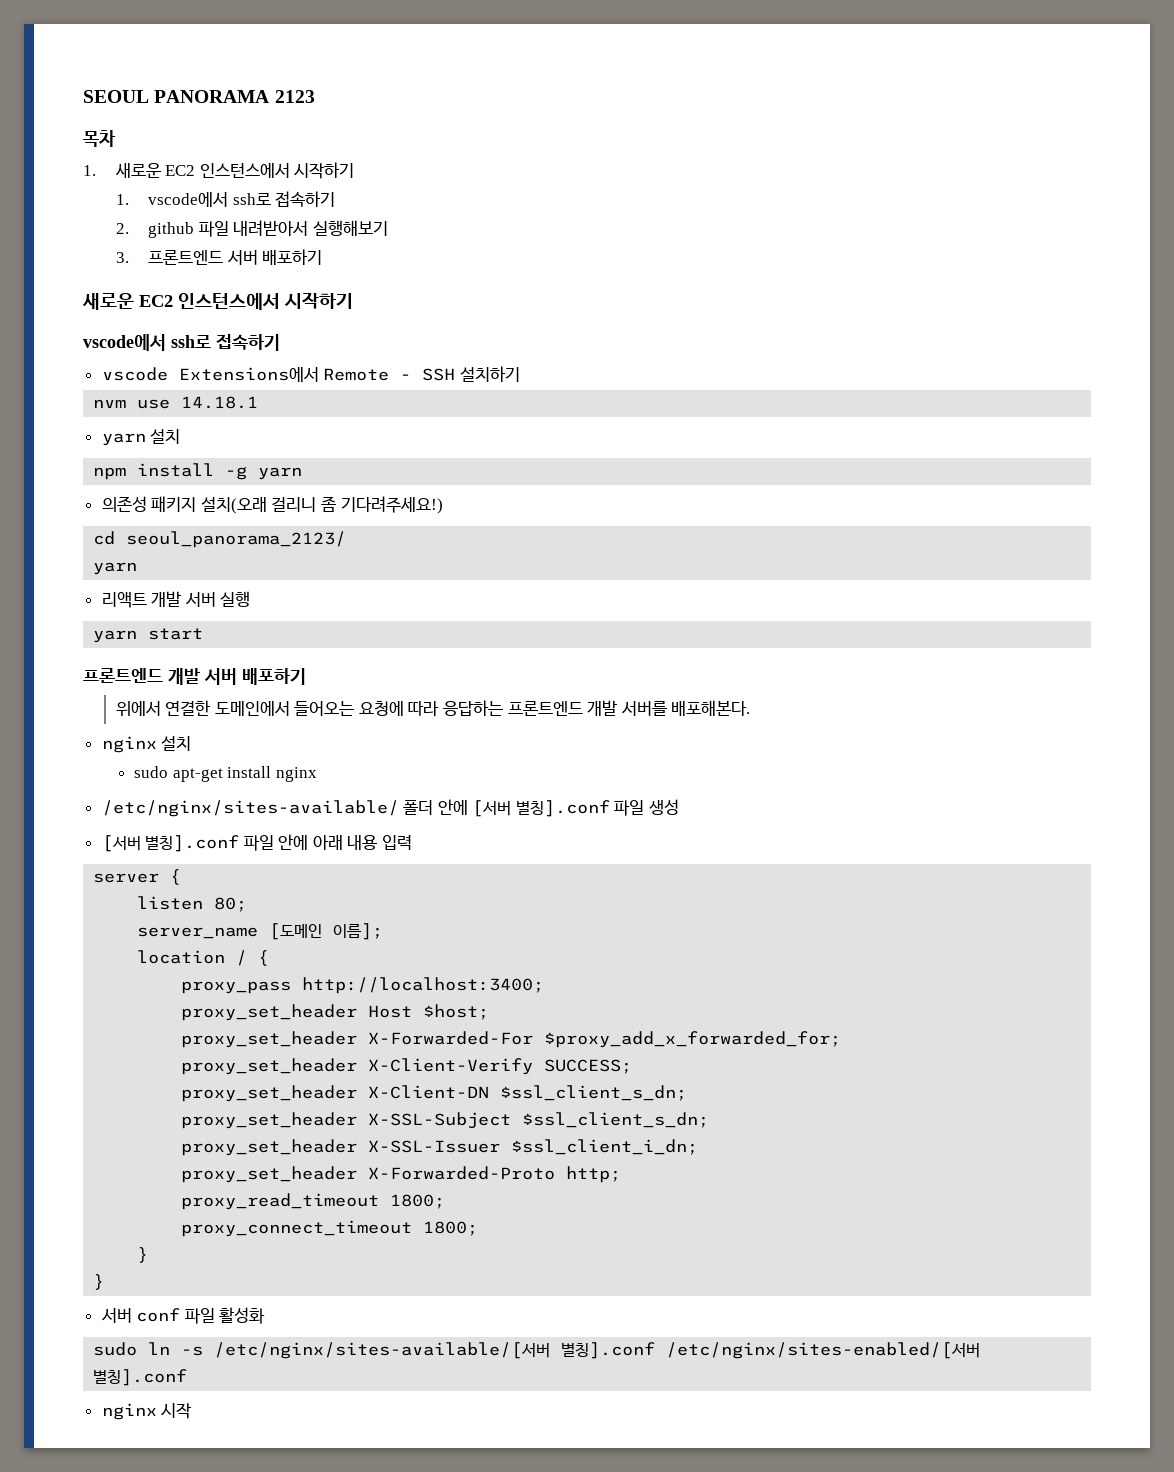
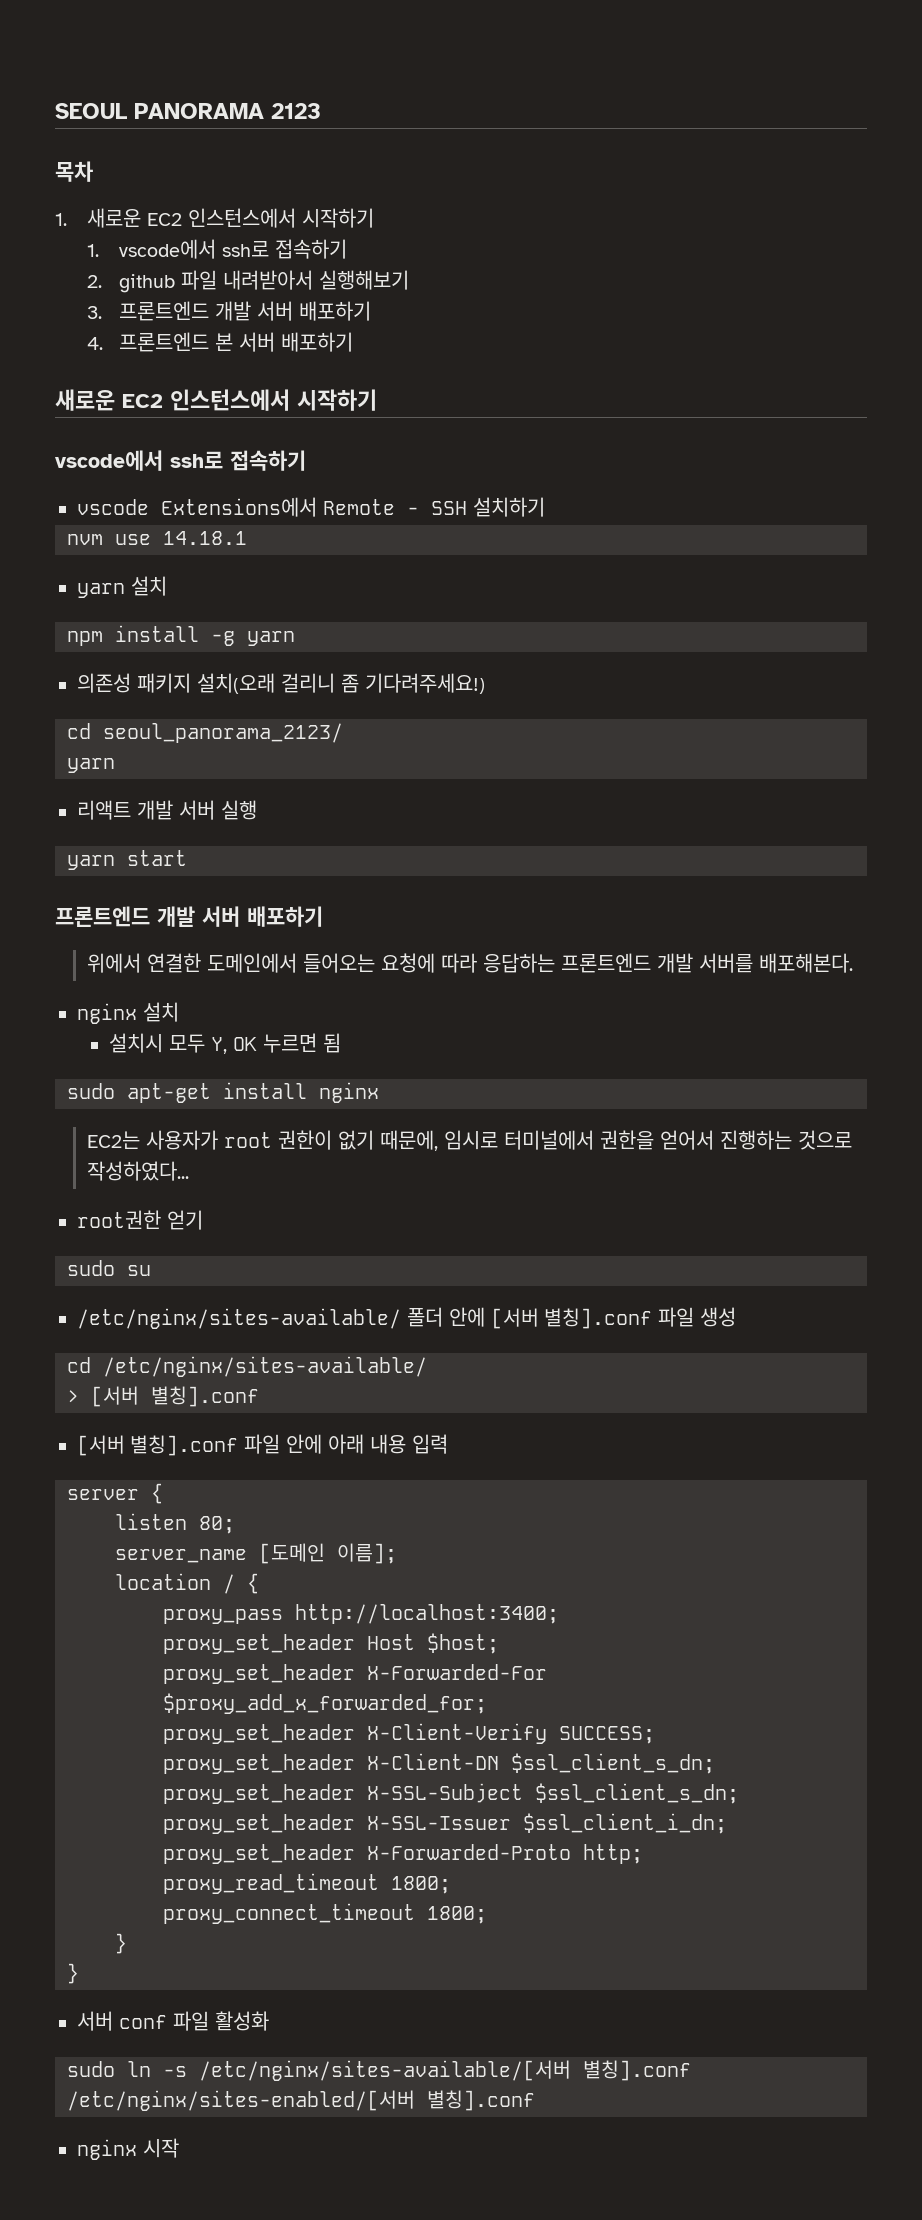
- 3. 프론트엔드 서버 배포하기
+ 3. 프론트엔드 개발 서버 배포하기
+ 4. 프론트엔드 본 서버 배포하기
+ 설치시 모두 Y, OK 누르면 됨
  sudo apt-get install nginx
+ EC2는 사용자가 root 권한이 없기 때문에, 임시로 터미널에서 권한을 얻어서 진행하는 것으로 작성하였다...
+ root권한 얻기
+ sudo su
+ cd /etc/nginx/sites-available/
+ > [서버 별칭].conf

